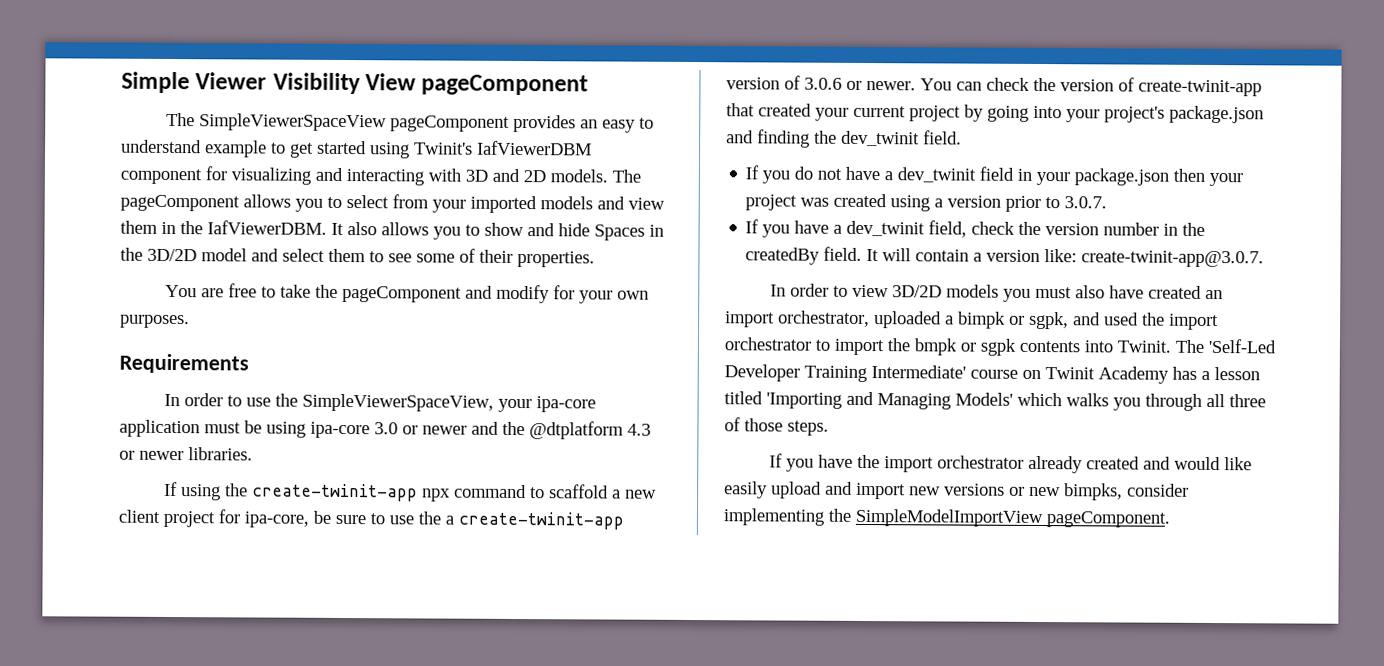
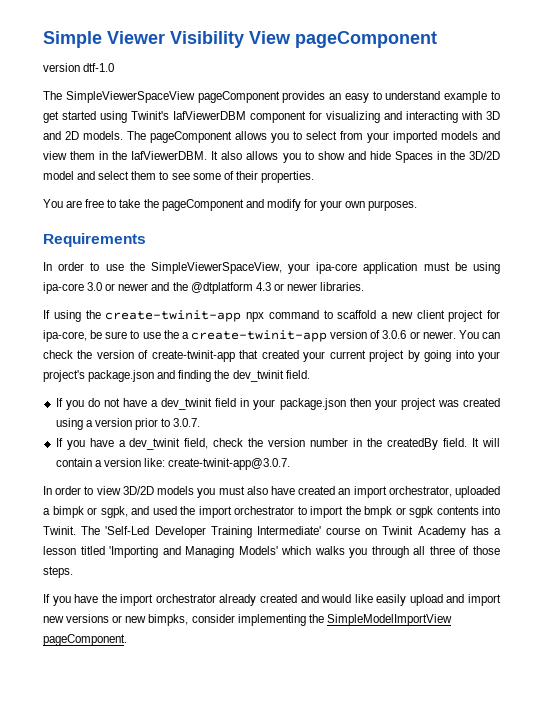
+ version dtf-1.0

